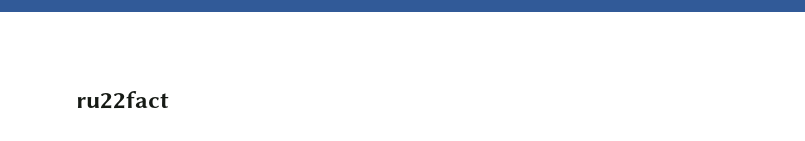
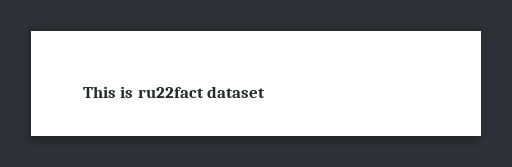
- ru22fact
+ This is ru22fact dataset

